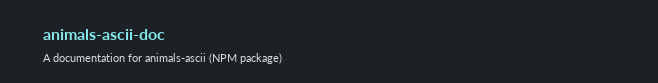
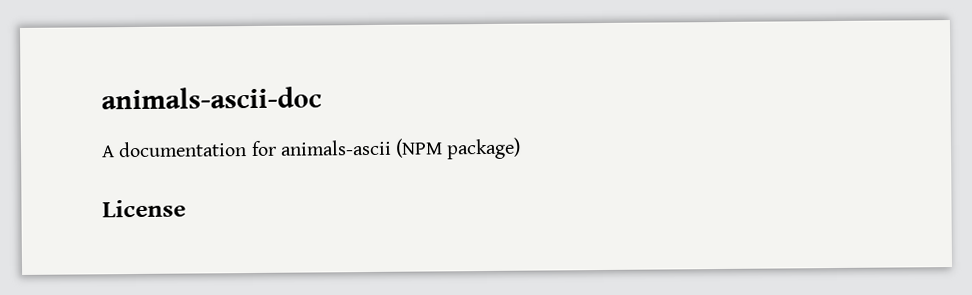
+ License

